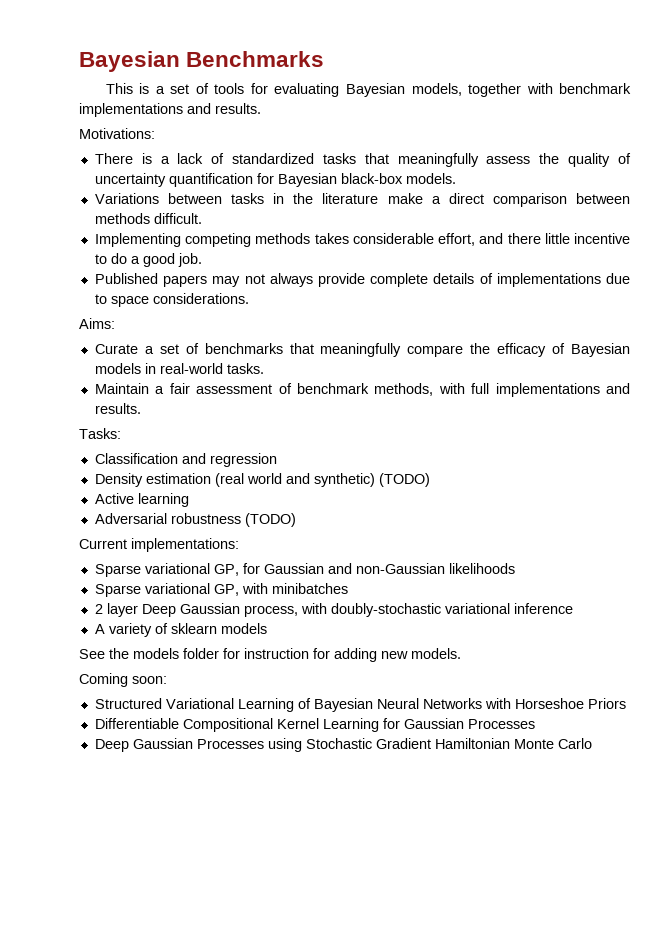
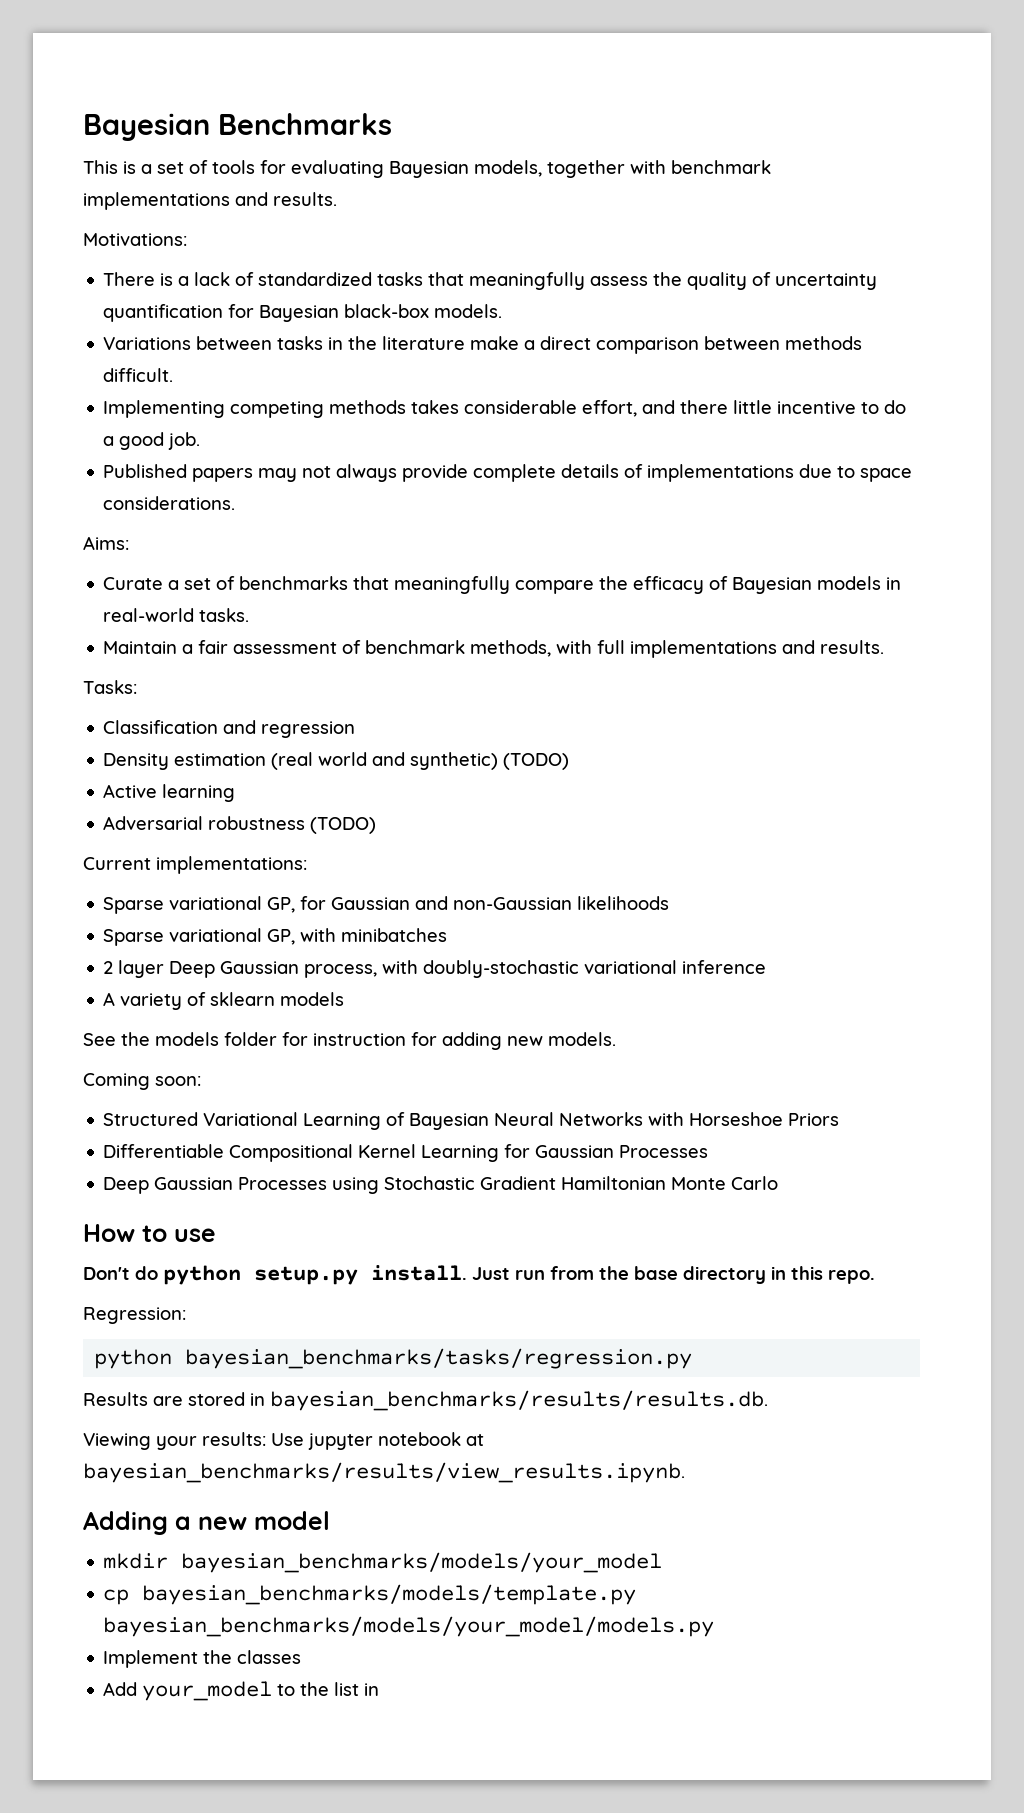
+ How to use
+ Don't do python setup.py install. Just run from the base directory in this repo.
+ Regression:
+ python bayesian_benchmarks/tasks/regression.py
+ Results are stored in bayesian_benchmarks/results/results.db.
+ Viewing your results: Use jupyter notebook at bayesian_benchmarks/results/view_results.ipynb.
+ Adding a new model
+ mkdir bayesian_benchmarks/models/your_model
+ cp bayesian_benchmarks/models/template.py bayesian_benchmarks/models/your_model/models.py
+ Implement the classes
+ Add your_model to the list in

